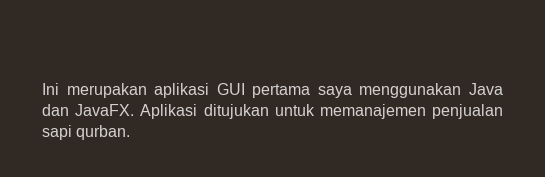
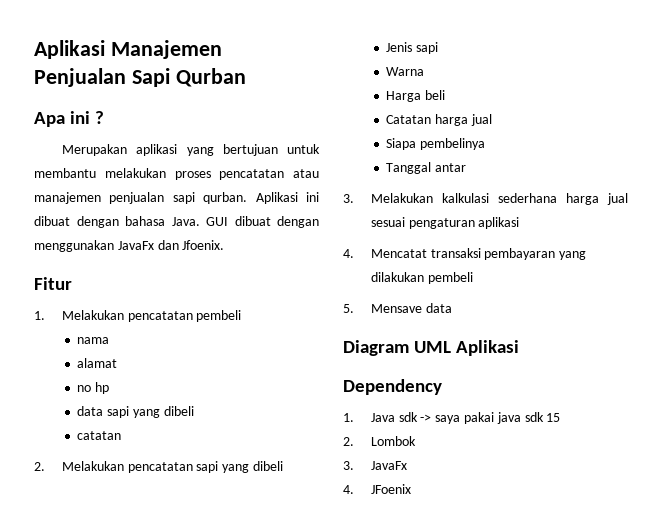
- Ini merupakan aplikasi GUI pertama saya menggunakan Java dan JavaFX. Aplikasi ditujukan untuk memanajemen penjualan sapi qurban.
+ Aplikasi Manajemen Penjualan Sapi Qurban
+ Apa ini ?
+ Merupakan aplikasi yang bertujuan untuk membantu melakukan proses pencatatan atau manajemen penjualan sapi qurban. Aplikasi ini dibuat dengan bahasa Java. GUI dibuat dengan menggunakan JavaFx dan Jfoenix.
+ Fitur
+ 1. Melakukan pencatatan pembeli
+ nama
+ alamat
+ no hp
+ data sapi yang dibeli
+ catatan
+ 2. Melakukan pencatatan sapi yang dibeli
+ Jenis sapi
+ Warna
+ Harga beli
+ Catatan harga jual
+ Siapa pembelinya
+ Tanggal antar
+ 3. Melakukan kalkulasi sederhana harga jual sesuai pengaturan aplikasi
+ 4. Mencatat transaksi pembayaran yang dilakukan pembeli
+ 5. Mensave data
+ Diagram UML Aplikasi
+ Dependency
+ 1. Java sdk -> saya pakai java sdk 15
+ 2. Lombok
+ 3. JavaFx
+ 4. JFoenix

